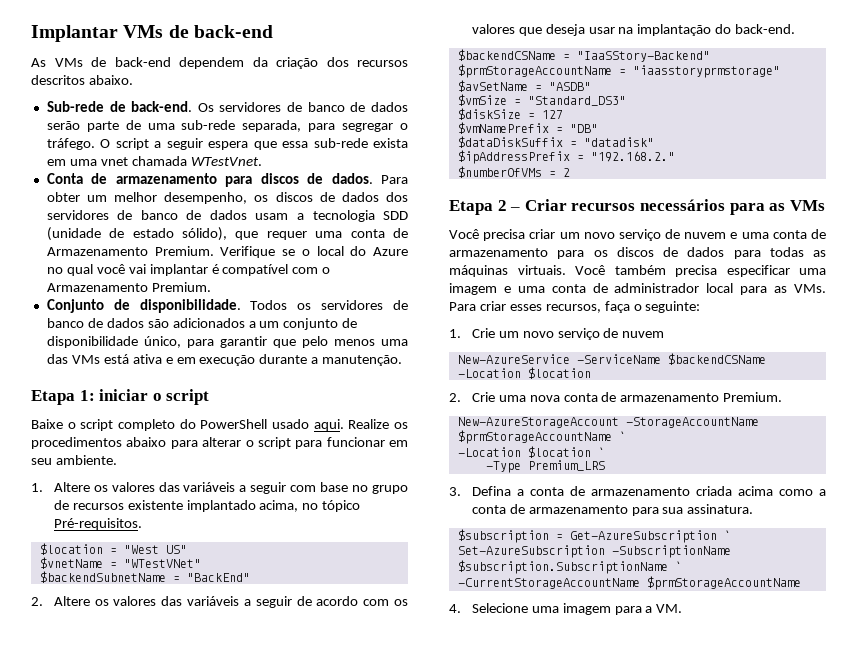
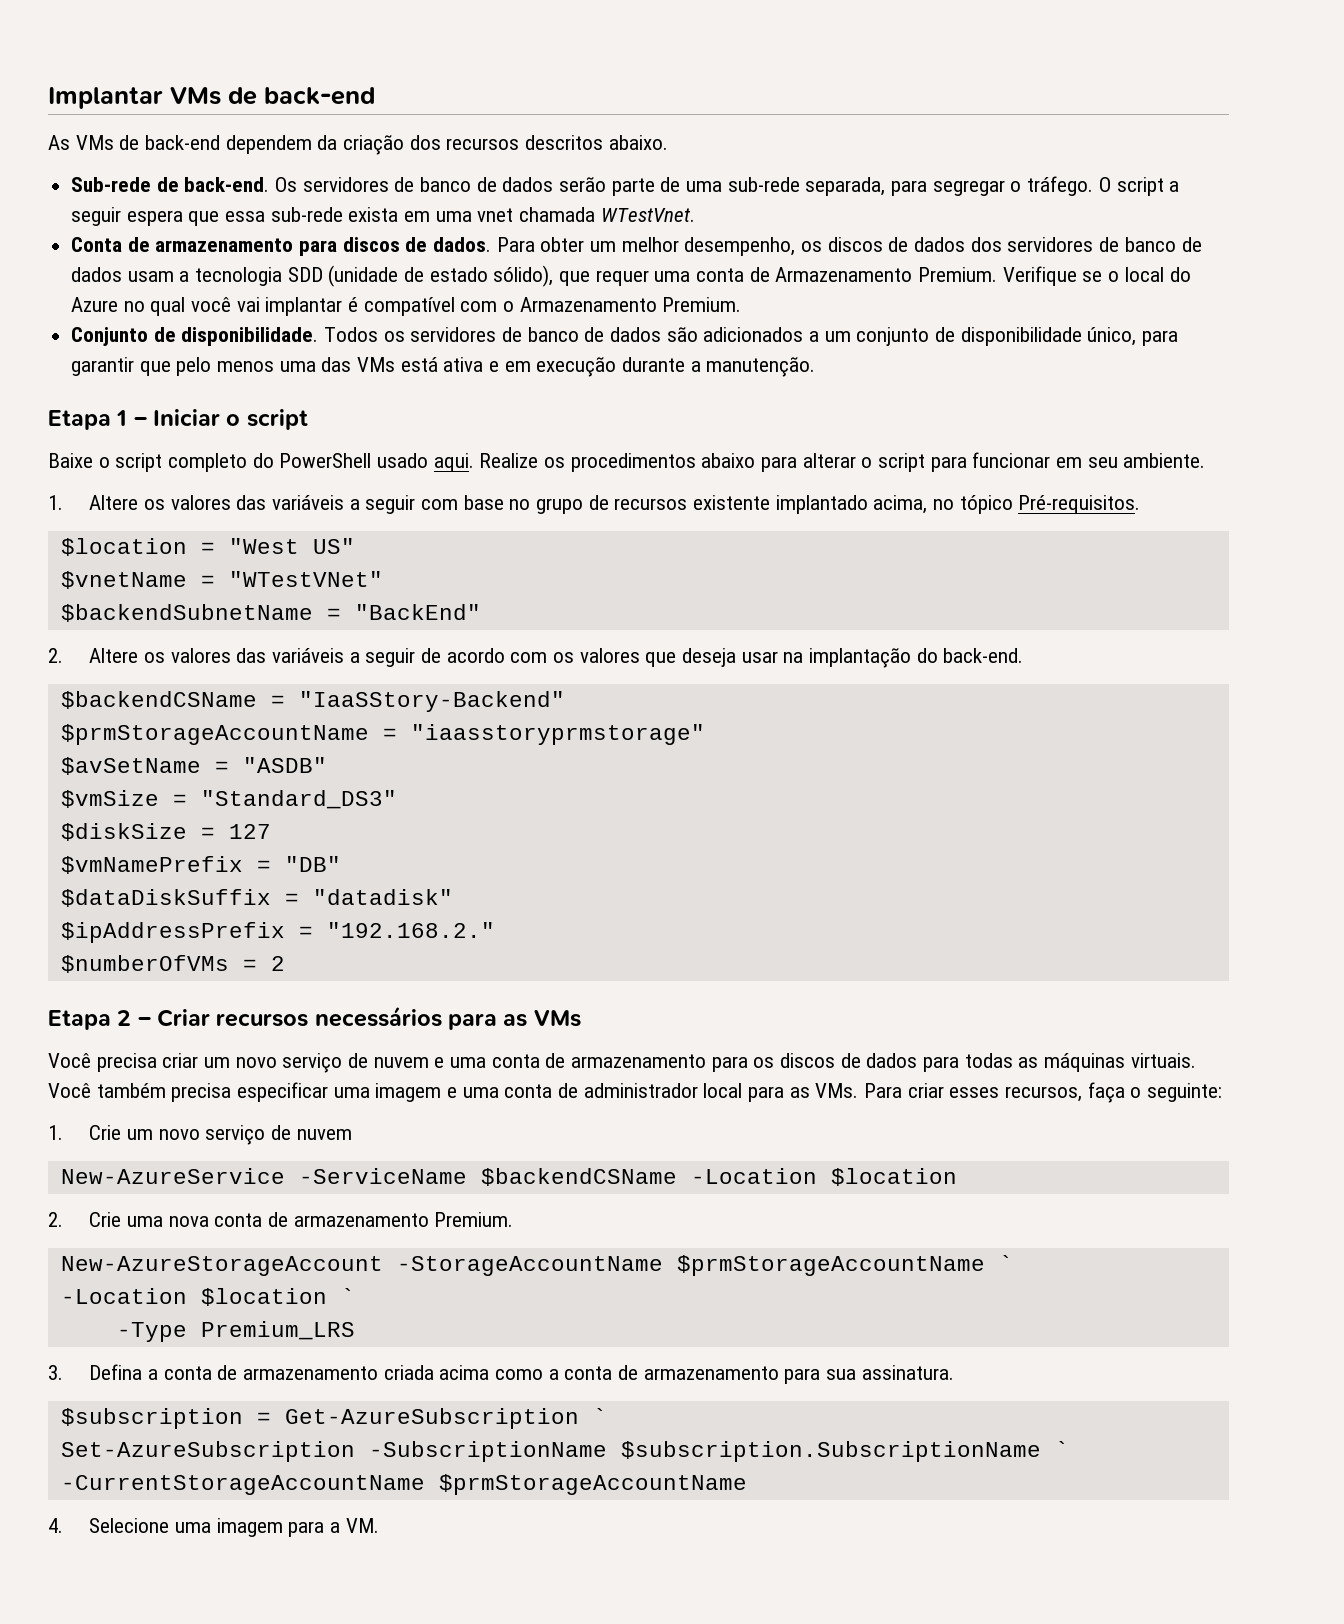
- Etapa 1: iniciar o script
+ Etapa 1 – Iniciar o script

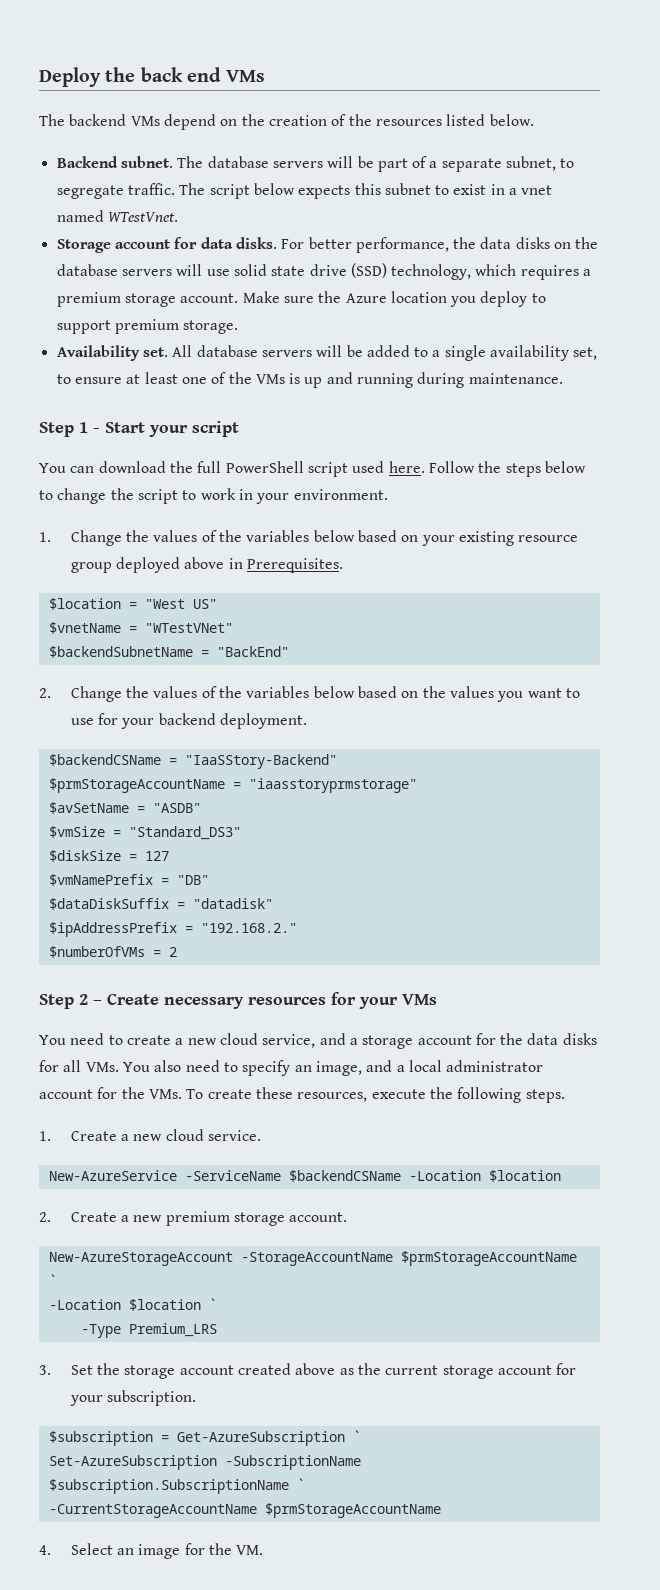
- Implantar VMs de back-end
- As VMs de back-end dependem da criação dos recursos descritos abaixo.
- Sub-rede de back-end. Os servidores de banco de dados serão parte de uma sub-rede separada, para segregar o tráfego. O script a seguir espera que essa sub-rede exista em uma vnet chamada WTestVnet.
- Conta de armazenamento para discos de dados. Para obter um melhor desempenho, os discos de dados dos servidores de banco de dados usam a tecnologia SDD (unidade de estado sólido), que requer uma conta de Armazenamento Premium. Verifique se o local do Azure no qual você vai implantar é compatível com o Armazenamento Premium.
- Conjunto de disponibilidade. Todos os servidores de banco de dados são adicionados a um conjunto de disponibilidade único, para garantir que pelo menos uma das VMs está ativa e em execução durante a manutenção.
- Etapa 1 – Iniciar o script
- Baixe o script completo do PowerShell usado aqui. Realize os procedimentos abaixo para alterar o script para funcionar em seu ambiente.
- 1. Altere os valores das variáveis a seguir com base no grupo de recursos existente implantado acima, no tópico Pré-requisitos.
+ Deploy the back end VMs
+ The backend VMs depend on the creation of the resources listed below.
+ Backend subnet. The database servers will be part of a separate subnet, to segregate traffic. The script below expects this subnet to exist in a vnet named WTestVnet.
+ Storage account for data disks. For better performance, the data disks on the database servers will use solid state drive (SSD) technology, which requires a premium storage account. Make sure the Azure location you deploy to support premium storage.
+ Availability set. All database servers will be added to a single availability set, to ensure at least one of the VMs is up and running during maintenance.
+ Step 1 - Start your script
+ You can download the full PowerShell script used here. Follow the steps below to change the script to work in your environment.
+ 1. Change the values of the variables below based on your existing resource group deployed above in Prerequisites.
- 2. Altere os valores das variáveis a seguir de acordo com os valores que deseja usar na implantação do back-end.
+ 2. Change the values of the variables below based on the values you want to use for your backend deployment.
- Etapa 2 – Criar recursos necessários para as VMs
- Você precisa criar um novo serviço de nuvem e uma conta de armazenamento para os discos de dados para todas as máquinas virtuais. Você também precisa especificar uma imagem e uma conta de administrador local para as VMs. Para criar esses recursos, faça o seguinte:
- 1. Crie um novo serviço de nuvem
+ Step 2 – Create necessary resources for your VMs
+ You need to create a new cloud service, and a storage account for the data disks for all VMs. You also need to specify an image, and a local administrator account for the VMs. To create these resources, execute the following steps.
+ 1. Create a new cloud service.
- 2. Crie uma nova conta de armazenamento Premium.
+ 2. Create a new premium storage account.
- 3. Defina a conta de armazenamento criada acima como a conta de armazenamento para sua assinatura.
+ 3. Set the storage account created above as the current storage account for your subscription.
- 4. Selecione uma imagem para a VM.
+ 4. Select an image for the VM.

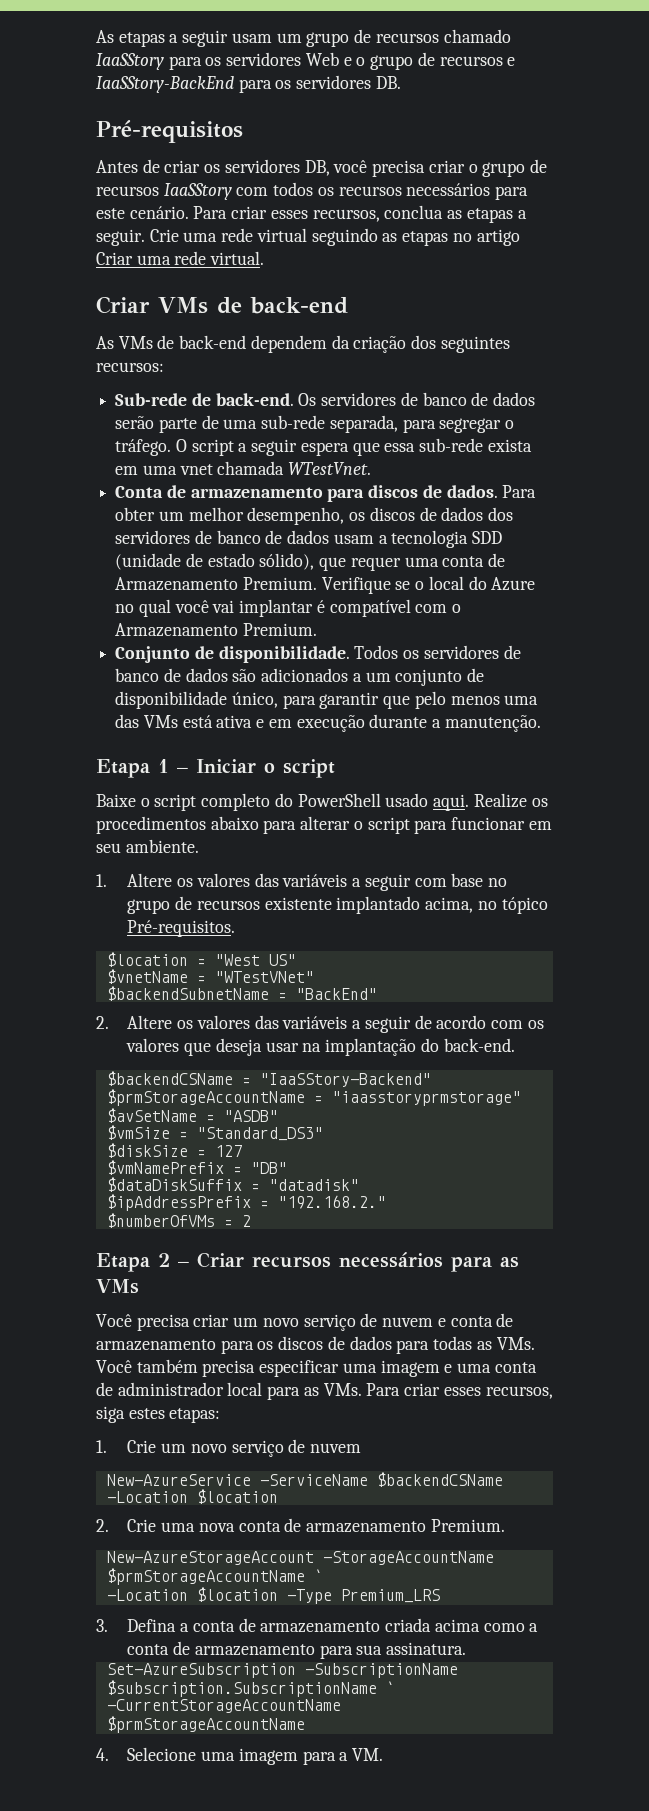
- Deploy the back end VMs
- The backend VMs depend on the creation of the resources listed below.
- Backend subnet. The database servers will be part of a separate subnet, to segregate traffic. The script below expects this subnet to exist in a vnet named WTestVnet.
- Storage account for data disks. For better performance, the data disks on the database servers will use solid state drive (SSD) technology, which requires a premium storage account. Make sure the Azure location you deploy to support premium storage.
- Availability set. All database servers will be added to a single availability set, to ensure at least one of the VMs is up and running during maintenance.
- Step 1 - Start your script
- You can download the full PowerShell script used here. Follow the steps below to change the script to work in your environment.
- 1. Change the values of the variables below based on your existing resource group deployed above in Prerequisites.
+ As etapas a seguir usam um grupo de recursos chamado IaaSStory para os servidores Web e o grupo de recursos e IaaSStory-BackEnd para os servidores DB.
+ Pré-requisitos
+ Antes de criar os servidores DB, você precisa criar o grupo de recursos IaaSStory com todos os recursos necessários para este cenário. Para criar esses recursos, conclua as etapas a seguir. Crie uma rede virtual seguindo as etapas no artigo Criar uma rede virtual.
+ Criar VMs de back-end
+ As VMs de back-end dependem da criação dos seguintes recursos:
+ Sub-rede de back-end. Os servidores de banco de dados serão parte de uma sub-rede separada, para segregar o tráfego. O script a seguir espera que essa sub-rede exista em uma vnet chamada WTestVnet.
+ Conta de armazenamento para discos de dados. Para obter um melhor desempenho, os discos de dados dos servidores de banco de dados usam a tecnologia SDD (unidade de estado sólido), que requer uma conta de Armazenamento Premium. Verifique se o local do Azure no qual você vai implantar é compatível com o Armazenamento Premium.
+ Conjunto de disponibilidade. Todos os servidores de banco de dados são adicionados a um conjunto de disponibilidade único, para garantir que pelo menos uma das VMs está ativa e em execução durante a manutenção.
+ Etapa 1 – Iniciar o script
+ Baixe o script completo do PowerShell usado aqui. Realize os procedimentos abaixo para alterar o script para funcionar em seu ambiente.
+ 1. Altere os valores das variáveis a seguir com base no grupo de recursos existente implantado acima, no tópico Pré-requisitos.
- 2. Change the values of the variables below based on the values you want to use for your backend deployment.
+ 2. Altere os valores das variáveis a seguir de acordo com os valores que deseja usar na implantação do back-end.
- Step 2 – Create necessary resources for your VMs
- You need to create a new cloud service, and a storage account for the data disks for all VMs. You also need to specify an image, and a local administrator account for the VMs. To create these resources, execute the following steps.
- 1. Create a new cloud service.
+ Etapa 2 – Criar recursos necessários para as VMs
+ Você precisa criar um novo serviço de nuvem e conta de armazenamento para os discos de dados para todas as VMs. Você também precisa especificar uma imagem e uma conta de administrador local para as VMs. Para criar esses recursos, siga estes etapas:
+ 1. Crie um novo serviço de nuvem
- 2. Create a new premium storage account.
+ 2. Crie uma nova conta de armazenamento Premium.
- -Location $location `
- -Type Premium_LRS
+ -Location $location -Type Premium_LRS
- 3. Set the storage account created above as the current storage account for your subscription.
- $subscription = Get-AzureSubscription `
+ 3. Defina a conta de armazenamento criada acima como a conta de armazenamento para sua assinatura.
- 4. Select an image for the VM.
+ 4. Selecione uma imagem para a VM.

